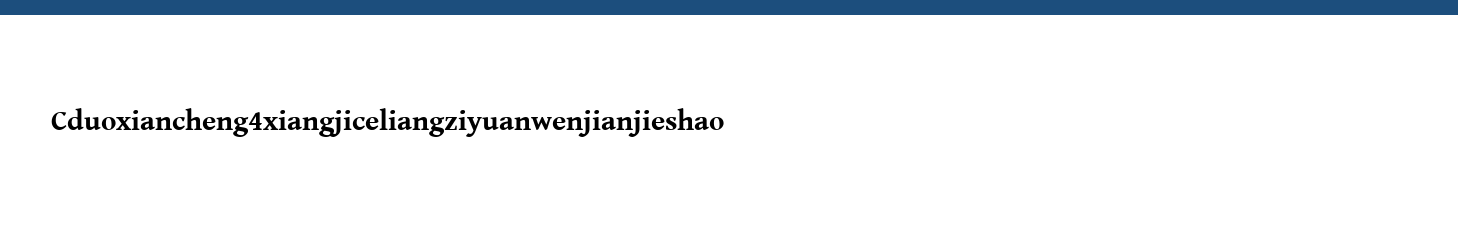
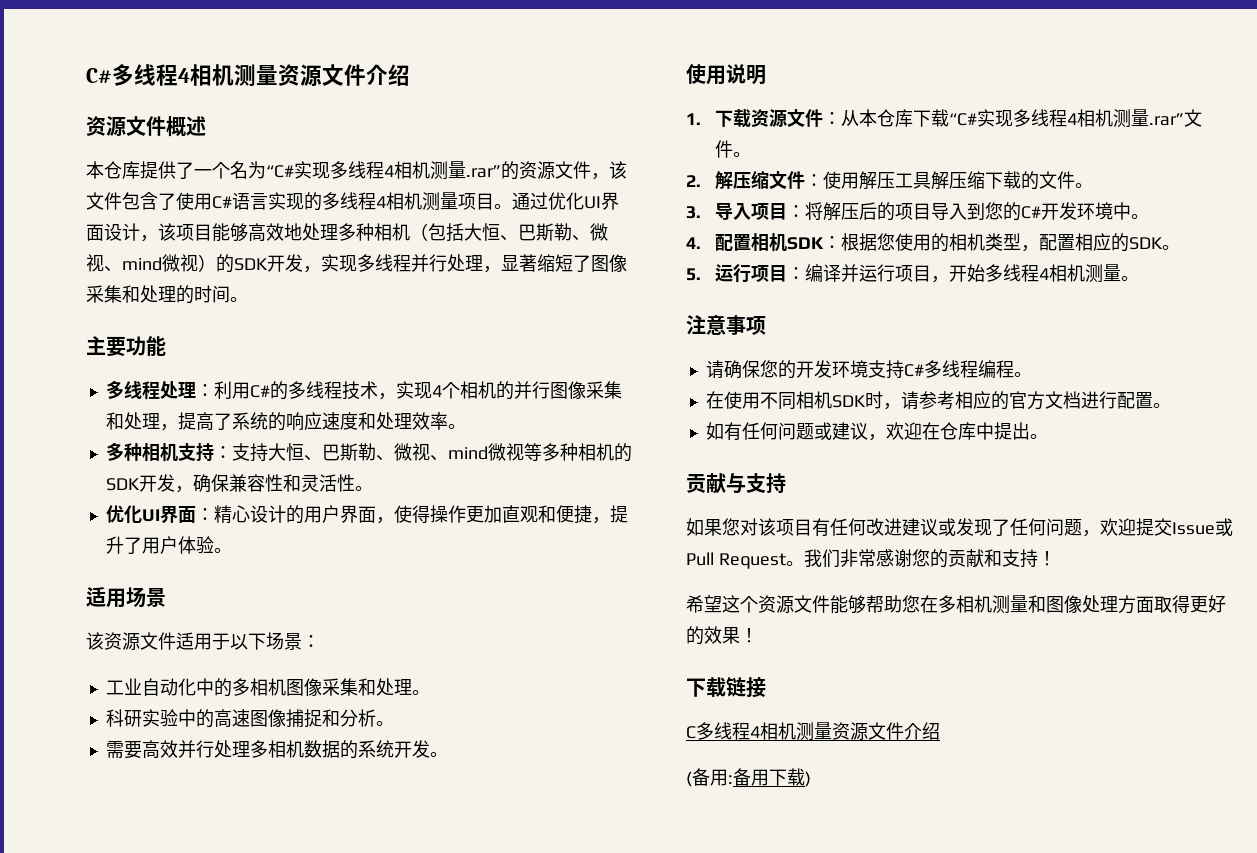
- Cduoxiancheng4xiangjiceliangziyuanwenjianjieshao
+ C#多线程4相机测量资源文件介绍
+ 资源文件概述
+ 本仓库提供了一个名为“C#实现多线程4相机测量.rar”的资源文件，该文件包含了使用C#语言实现的多线程4相机测量项目。通过优化UI界面设计，该项目能够高效地处理多种相机（包括大恒、巴斯勒、微视、mind微视）的SDK开发，实现多线程并行处理，显著缩短了图像采集和处理的时间。
+ 主要功能
+ 多线程处理：利用C#的多线程技术，实现4个相机的并行图像采集和处理，提高了系统的响应速度和处理效率。
+ 多种相机支持：支持大恒、巴斯勒、微视、mind微视等多种相机的SDK开发，确保兼容性和灵活性。
+ 优化UI界面：精心设计的用户界面，使得操作更加直观和便捷，提升了用户体验。
+ 适用场景
+ 该资源文件适用于以下场景：
+ 工业自动化中的多相机图像采集和处理。
+ 科研实验中的高速图像捕捉和分析。
+ 需要高效并行处理多相机数据的系统开发。
+ 使用说明
+ 1.下载资源文件：从本仓库下载“C#实现多线程4相机测量.rar”文件。
+ 2.解压缩文件：使用解压工具解压缩下载的文件。
+ 3.导入项目：将解压后的项目导入到您的C#开发环境中。
+ 4.配置相机SDK：根据您使用的相机类型，配置相应的SDK。
+ 5.运行项目：编译并运行项目，开始多线程4相机测量。
+ 注意事项
+ 请确保您的开发环境支持C#多线程编程。
+ 在使用不同相机SDK时，请参考相应的官方文档进行配置。
+ 如有任何问题或建议，欢迎在仓库中提出。
+ 贡献与支持
+ 如果您对该项目有任何改进建议或发现了任何问题，欢迎提交Issue或Pull Request。我们非常感谢您的贡献和支持！
+ 希望这个资源文件能够帮助您在多相机测量和图像处理方面取得更好的效果！
+ 下载链接
+ C多线程4相机测量资源文件介绍
+ (备用:备用下载)

